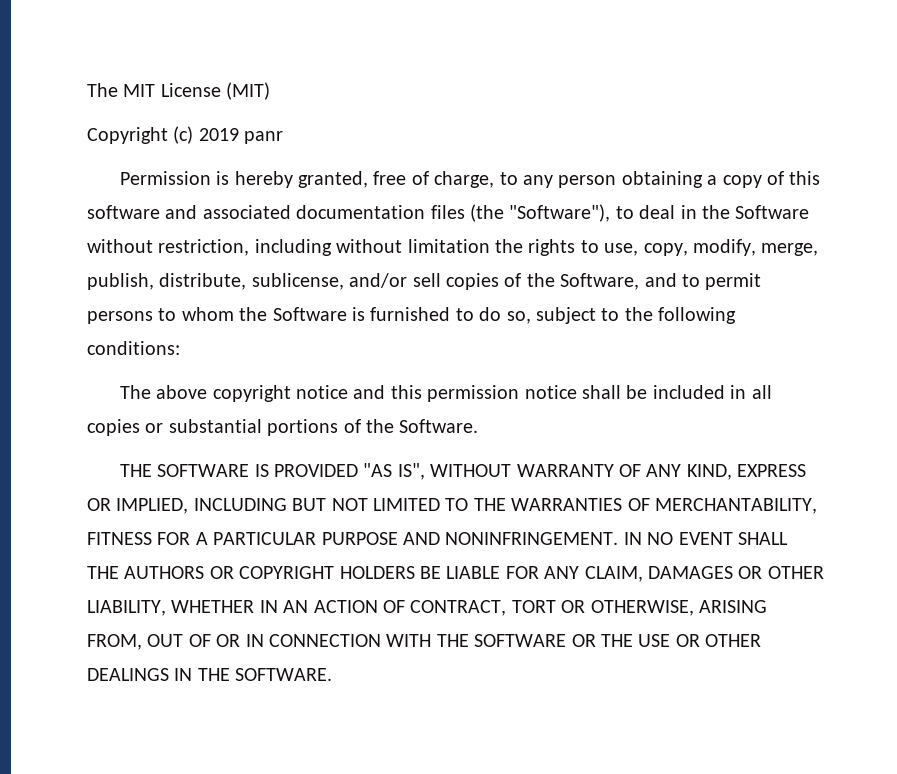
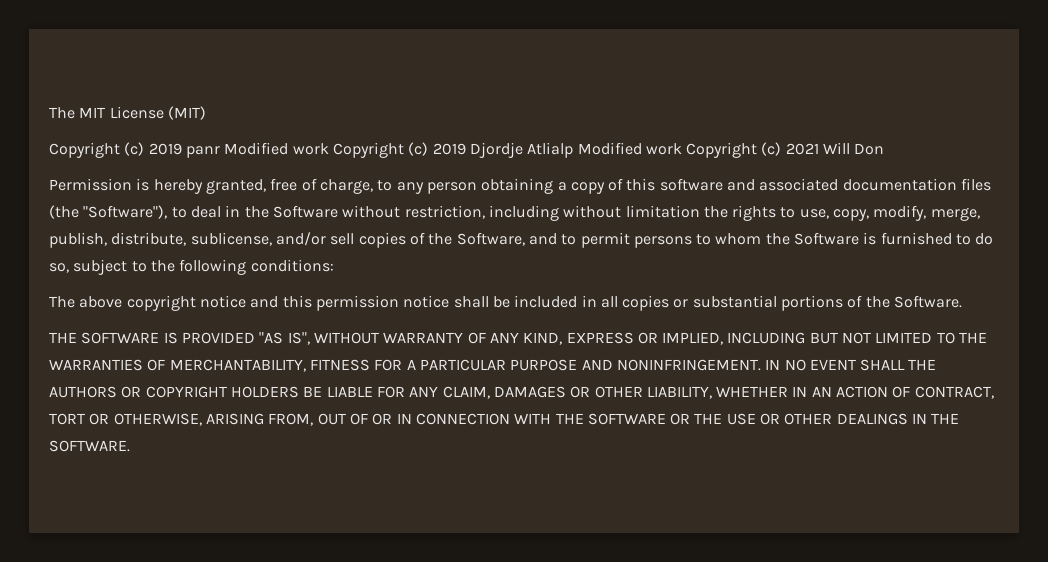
- Copyright (c) 2019 panr
+ Copyright (c) 2019 panr Modified work Copyright (c) 2019 Djordje Atlialp Modified work Copyright (c) 2021 Will Don

